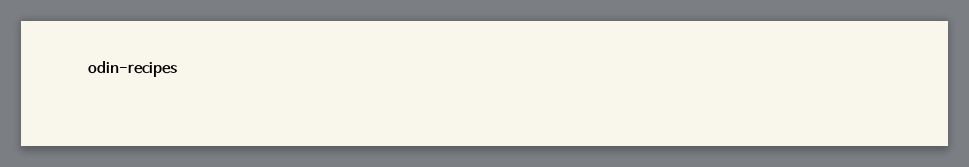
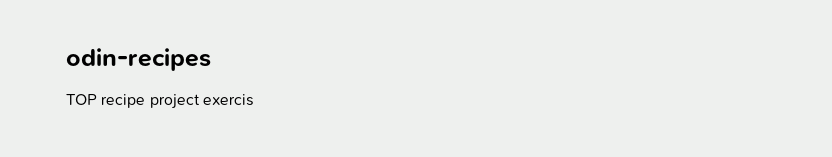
+ TOP recipe project exercis

